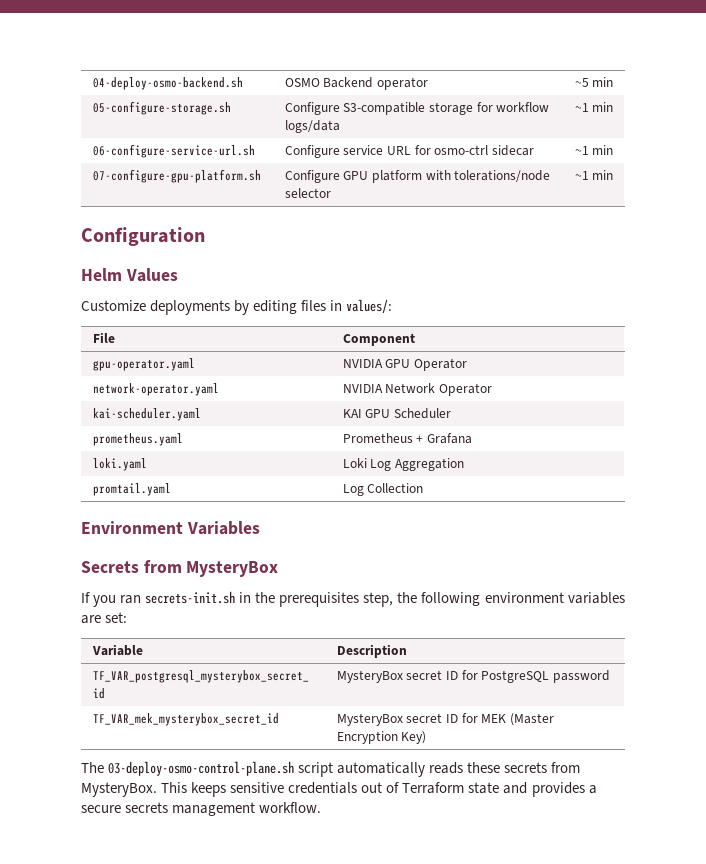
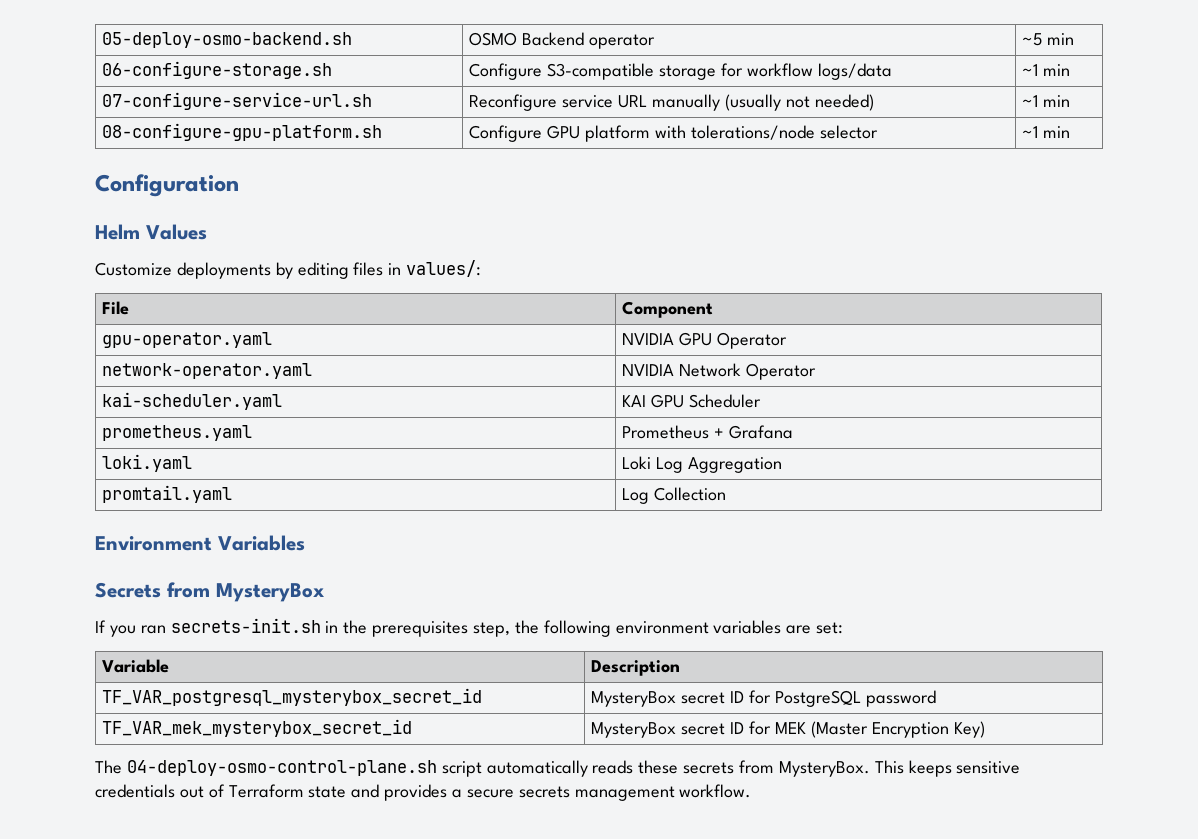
- 04-deploy-osmo-backend.sh | OSMO Backend operator | ~5 min
+ 05-deploy-osmo-backend.sh | OSMO Backend operator | ~5 min
- 05-configure-storage.sh | Configure S3-compatible storage for workflow logs/data | ~1 min
+ 06-configure-storage.sh | Configure S3-compatible storage for workflow logs/data | ~1 min
- 06-configure-service-url.sh | Configure service URL for osmo-ctrl sidecar | ~1 min
- 07-configure-gpu-platform.sh | Configure GPU platform with tolerations/node selector | ~1 min
+ 07-configure-service-url.sh | Reconfigure service URL manually (usually not needed) | ~1 min
+ 08-configure-gpu-platform.sh | Configure GPU platform with tolerations/node selector | ~1 min
- The 03-deploy-osmo-control-plane.sh script automatically reads these secrets from MysteryBox.
+ The 04-deploy-osmo-control-plane.sh script automatically reads these secrets from MysteryBox.

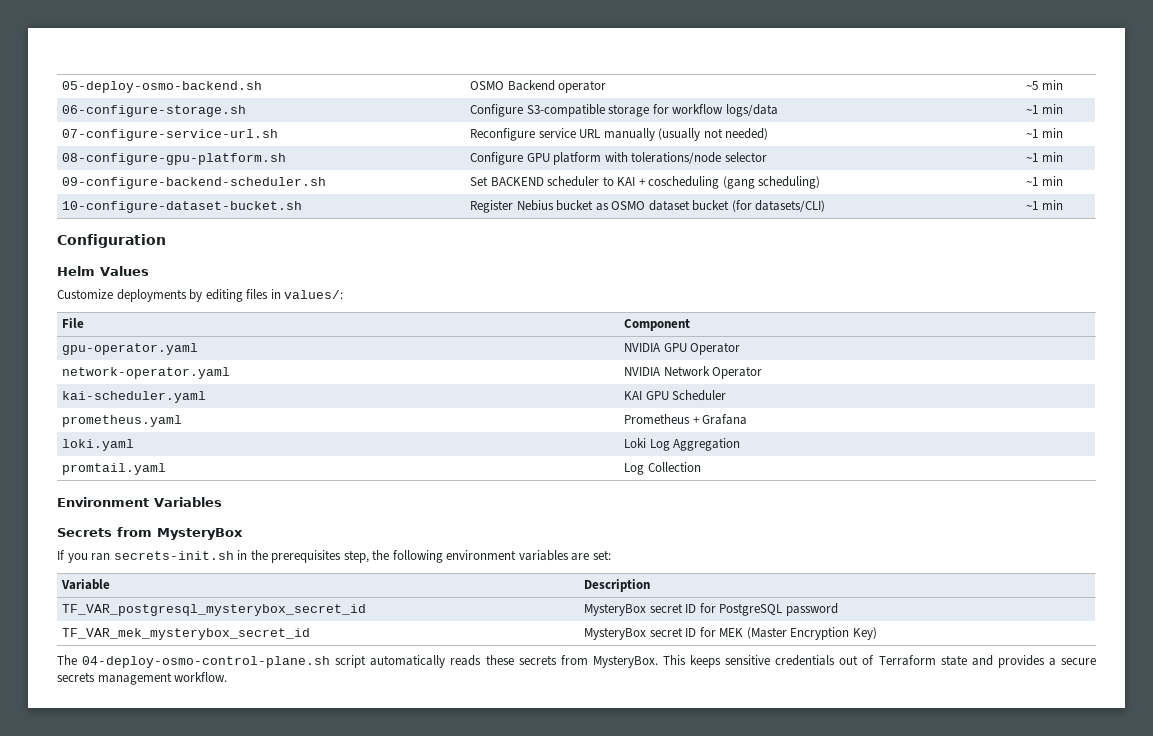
+ 09-configure-backend-scheduler.sh | Set BACKEND scheduler to KAI + coscheduling (gang scheduling) | ~1 min
+ 10-configure-dataset-bucket.sh | Register Nebius bucket as OSMO dataset bucket (for datasets/CLI) | ~1 min

